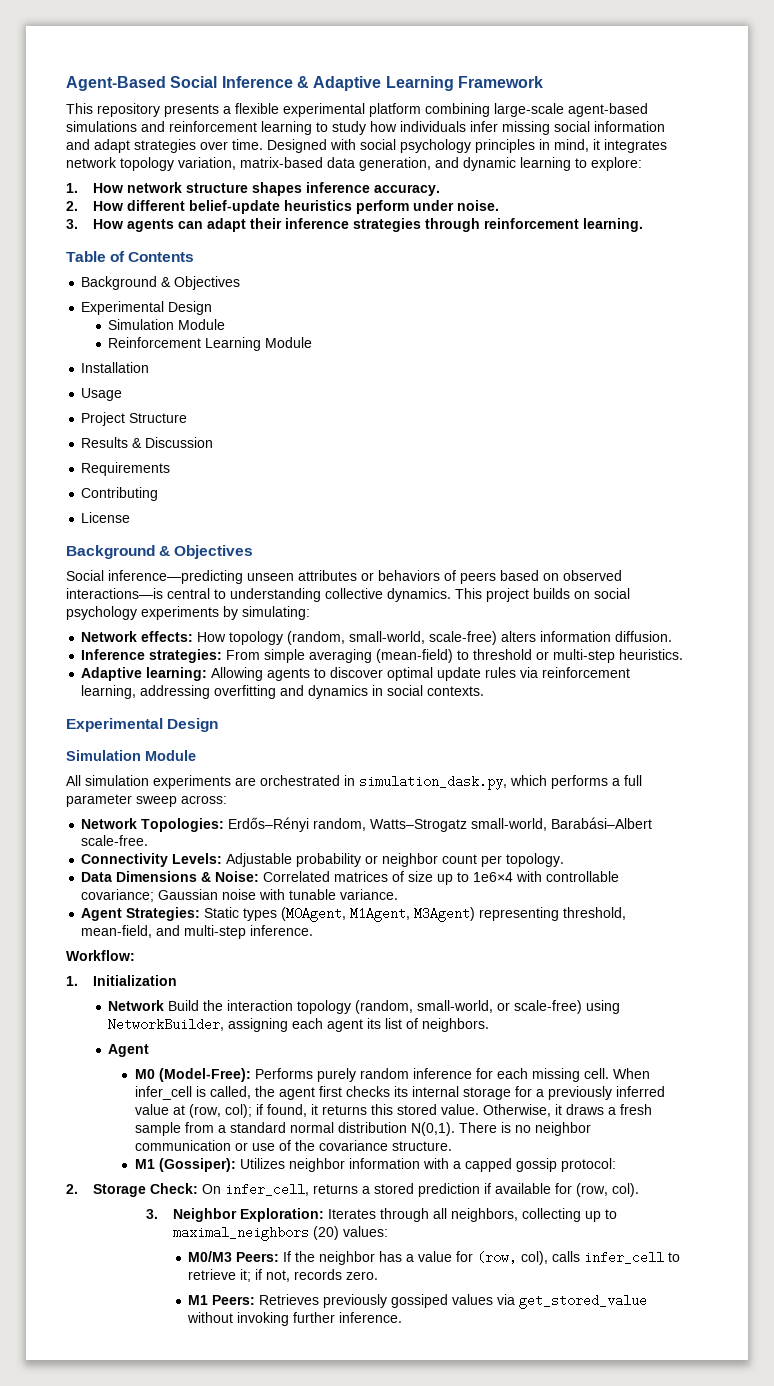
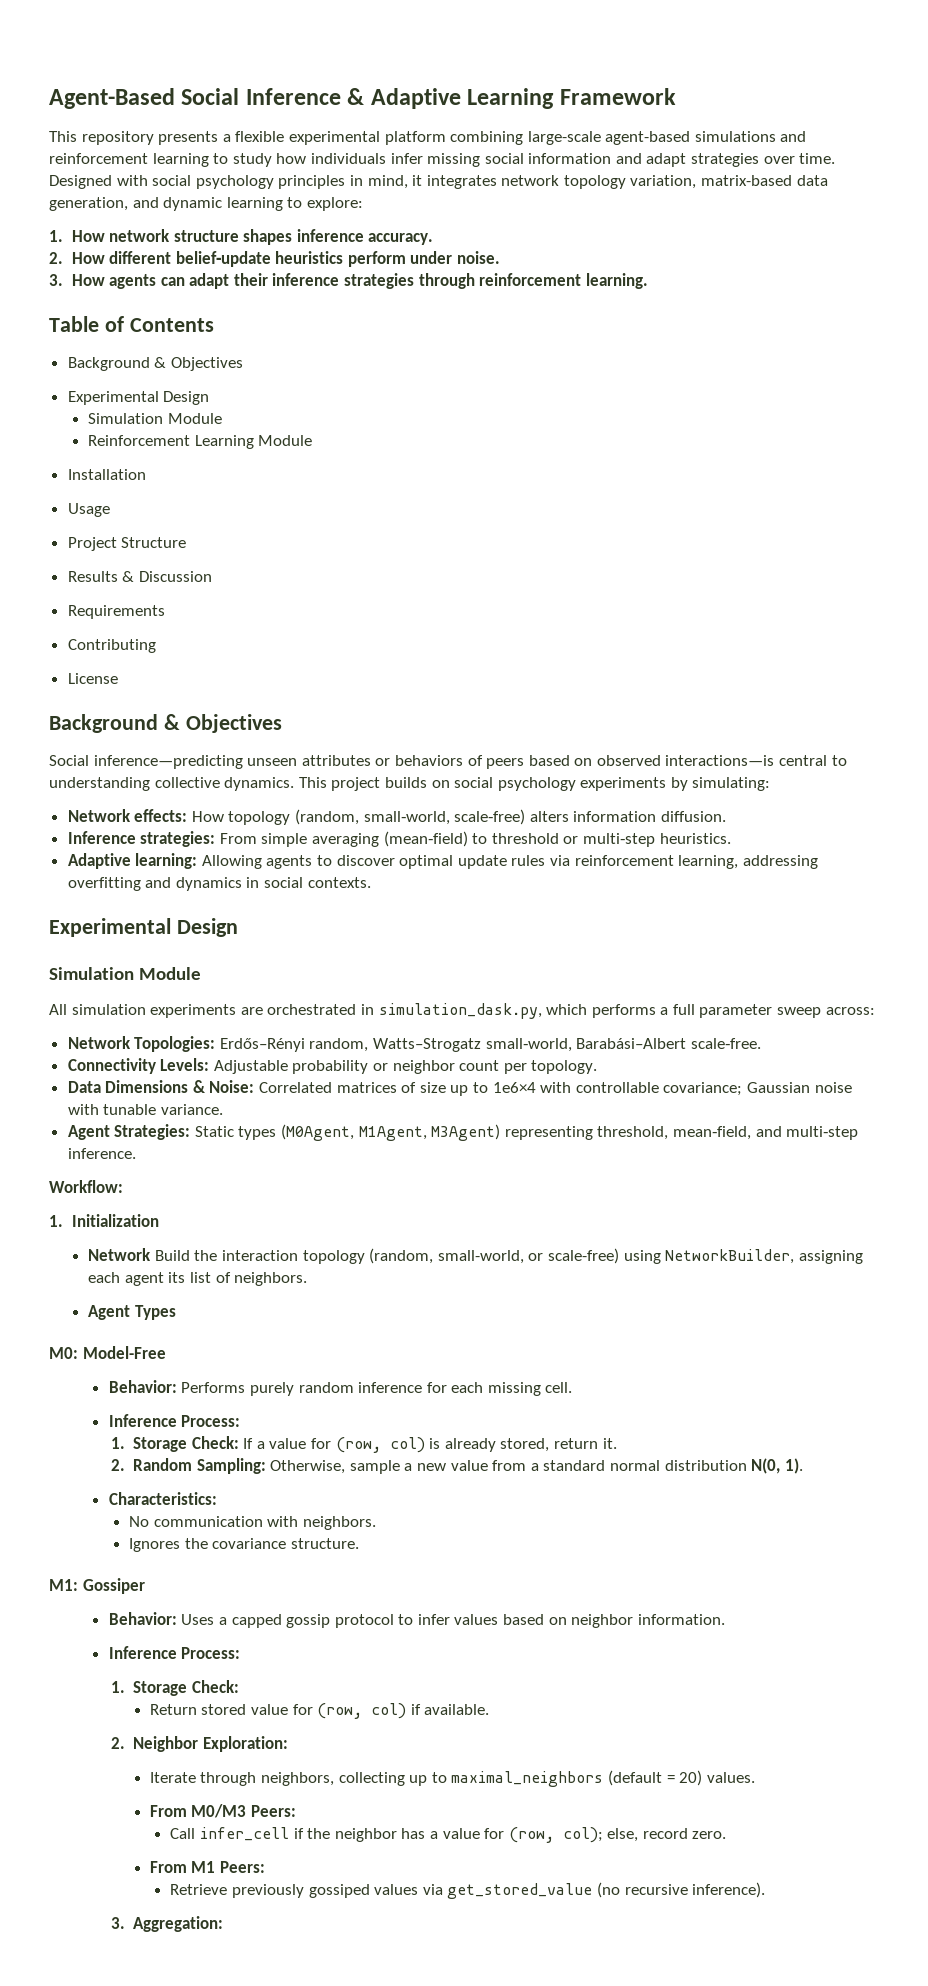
  Network Build the interaction topology (random, small-world, or scale-free) using NetworkBuilder, assigning each agent its list of neighbors.
- Agent
- M0 (Model-Free): Performs purely random inference for each missing cell. When infer_cell is called, the agent first checks its internal storage for a previously inferred value at (row, col); if found, it returns this stored value. Otherwise, it draws a fresh sample from a standard normal distribution N(0,1). There is no neighbor communication or use of the covariance structure.
- M1 (Gossiper): Utilizes neighbor information with a capped gossip protocol:
- 2. Storage Check: On infer_cell, returns a stored prediction if available for (row, col).
- 3. Neighbor Exploration: Iterates through all neighbors, collecting up to maximal_neighbors (20) values:
- M0/M3 Peers: If the neighbor has a value for (row, col), calls infer_cell to retrieve it; if not, records zero.
+ Agent Types
+ M0: Model-Free
+ Behavior: Performs purely random inference for each missing cell.
+ Inference Process:
+ 1. Storage Check: If a value for (row, col) is already stored, return it.
+ 2. Random Sampling: Otherwise, sample a new value from a standard normal distribution N(0, 1).
+ Characteristics:
+ No communication with neighbors.
+ Ignores the covariance structure.
+ M1: Gossiper
+ Behavior: Uses a capped gossip protocol to infer values based on neighbor information.
+ Inference Process:
+ 1. Storage Check:
+ Return stored value for (row, col) if available.
+ 2. Neighbor Exploration:
+ Iterate through neighbors, collecting up to maximal_neighbors (default = 20) values.
+ From M0/M3 Peers:
+ Call infer_cell if the neighbor has a value for (row, col); else, record zero.
- M1 Peers: Retrieves previously gossiped values via get_stored_value without invoking further inference.
+ From M1 Peers:
+ Retrieve previously gossiped values via get_stored_value (no recursive inference).
+ 3. Aggregation:

